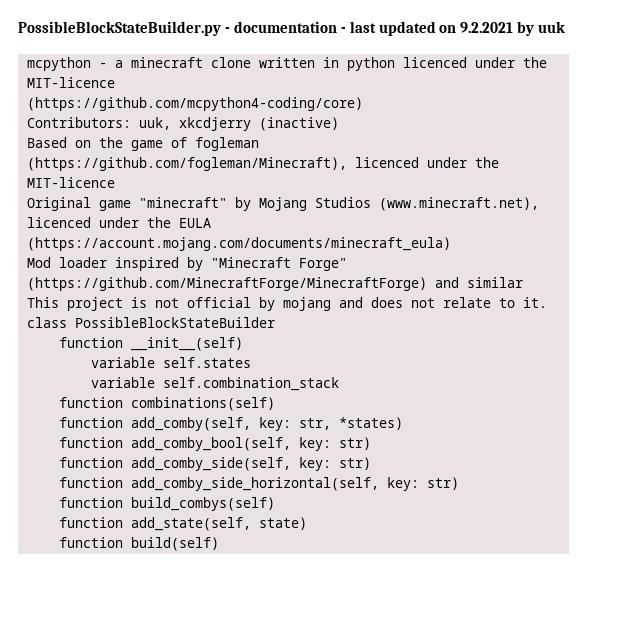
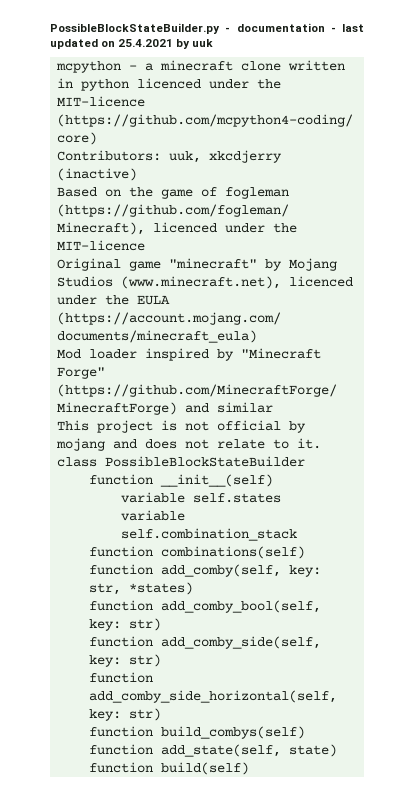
- PossibleBlockStateBuilder.py - documentation - last updated on 9.2.2021 by uuk
+ PossibleBlockStateBuilder.py - documentation - last updated on 25.4.2021 by uuk

